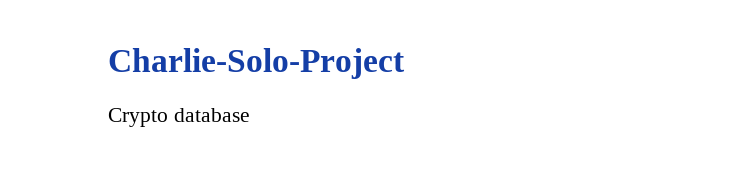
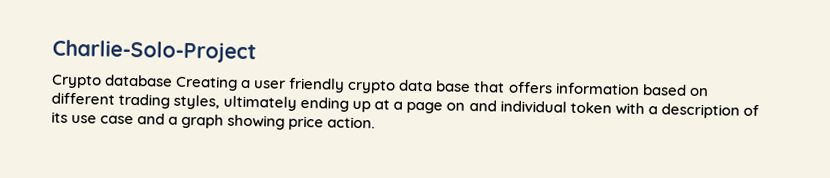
- Crypto database
+ Crypto database Creating a user friendly crypto data base that offers information based on different trading styles, ultimately ending up at a page on and individual token with a description of its use case and a graph showing price action.

